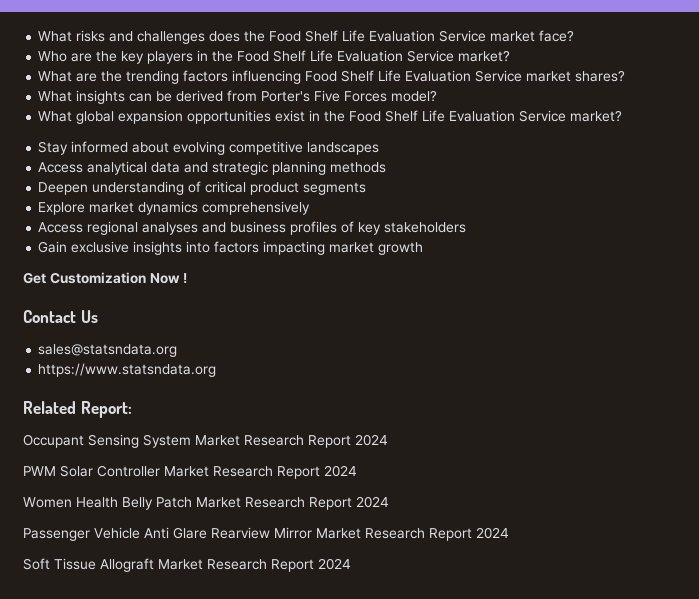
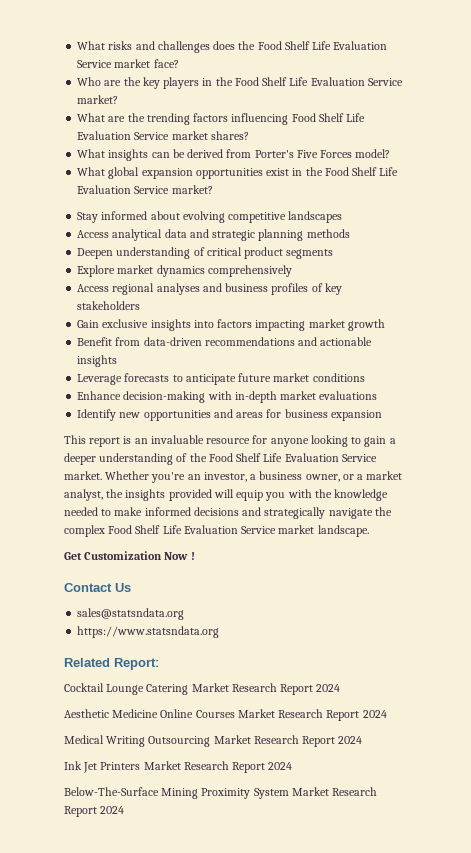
+ Benefit from data-driven recommendations and actionable insights
+ Leverage forecasts to anticipate future market conditions
+ Enhance decision-making with in-depth market evaluations
+ Identify new opportunities and areas for business expansion
+ This report is an invaluable resource for anyone looking to gain a deeper understanding of the Food Shelf Life Evaluation Service market. Whether you're an investor, a business owner, or a market analyst, the insights provided will equip you with the knowledge needed to make informed decisions and strategically navigate the complex Food Shelf Life Evaluation Service market landscape.
- Occupant Sensing System Market Research Report 2024
+ Cocktail Lounge Catering Market Research Report 2024
+ Aesthetic Medicine Online Courses Market Research Report 2024
+ Medical Writing Outsourcing Market Research Report 2024
+ Ink Jet Printers Market Research Report 2024
+ Below-The-Surface Mining Proximity System Market Research Report 2024
- PWM Solar Controller Market Research Report 2024
- Women Health Belly Patch Market Research Report 2024
- Passenger Vehicle Anti Glare Rearview Mirror Market Research Report 2024
- Soft Tissue Allograft Market Research Report 2024

